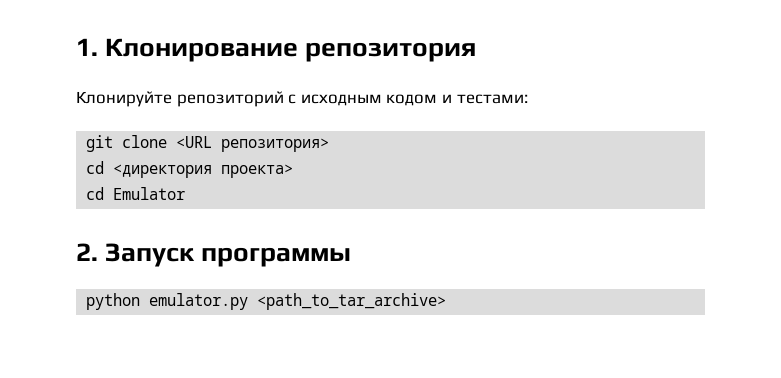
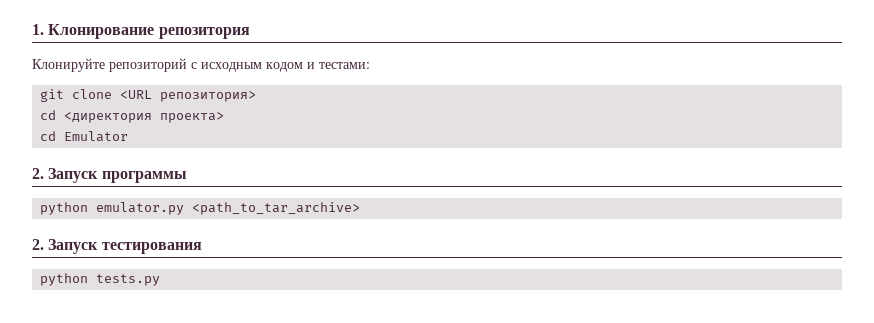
+ 2. Запуск тестирования
+ python tests.py

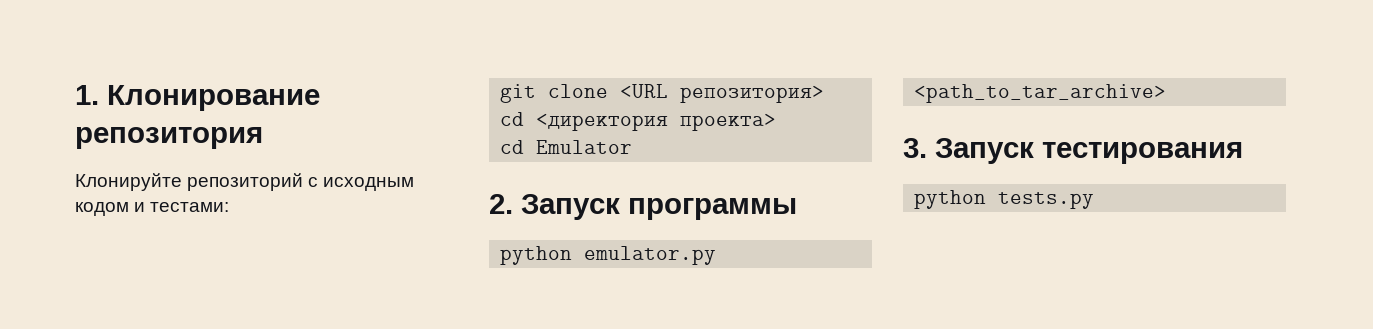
- 2. Запуск тестирования
+ 3. Запуск тестирования

